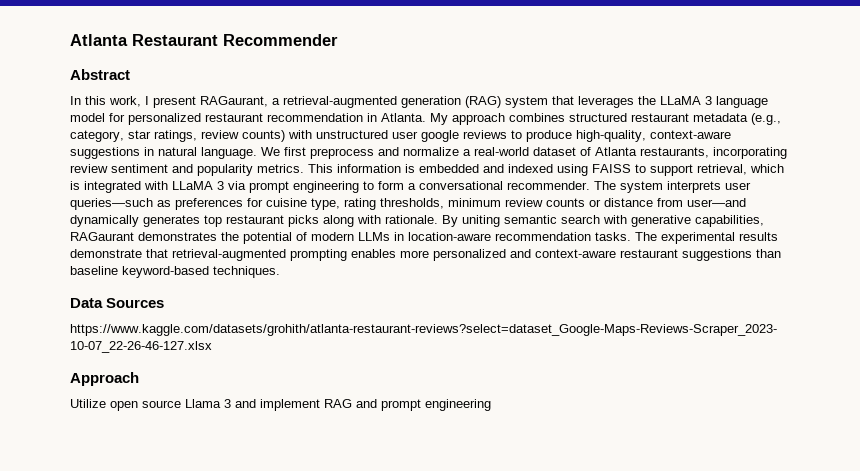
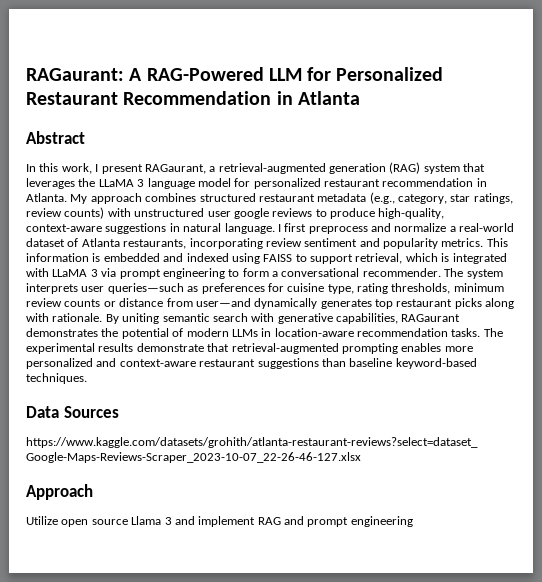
- Atlanta Restaurant Recommender
+ RAGaurant: A RAG-Powered LLM for Personalized Restaurant Recommendation in Atlanta
- We first preprocess and normalize a real-world dataset of Atlanta restaurants, incorporating review sentiment and popularity metrics.
+ I first preprocess and normalize a real-world dataset of Atlanta restaurants, incorporating review sentiment and popularity metrics.

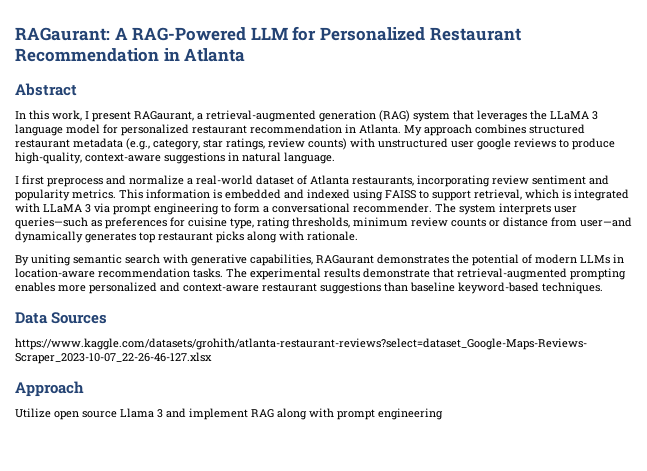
- My approach combines structured restaurant metadata (e.g., category, star ratings, review counts) with unstructured user google reviews to produce high-quality, context-aware suggestions in natural language. I first preprocess and normalize a real-world dataset of Atlanta restaurants, incorporating review sentiment and popularity metrics.
+ My approach combines structured restaurant metadata (e.g., category, star ratings, review counts) with unstructured user google reviews to produce high-quality, context-aware suggestions in natural language.
+ I first preprocess and normalize a real-world dataset of Atlanta restaurants, incorporating review sentiment and popularity metrics.
- The system interprets user queries—such as preferences for cuisine type, rating thresholds, minimum review counts or distance from user—and dynamically generates top restaurant picks along with rationale. By uniting semantic search with generative capabilities, RAGaurant demonstrates the potential of modern LLMs in location-aware recommendation tasks.
+ The system interprets user queries—such as preferences for cuisine type, rating thresholds, minimum review counts or distance from user—and dynamically generates top restaurant picks along with rationale.
+ By uniting semantic search with generative capabilities, RAGaurant demonstrates the potential of modern LLMs in location-aware recommendation tasks.
- Utilize open source Llama 3 and implement RAG and prompt engineering
+ Utilize open source Llama 3 and implement RAG along with prompt engineering

